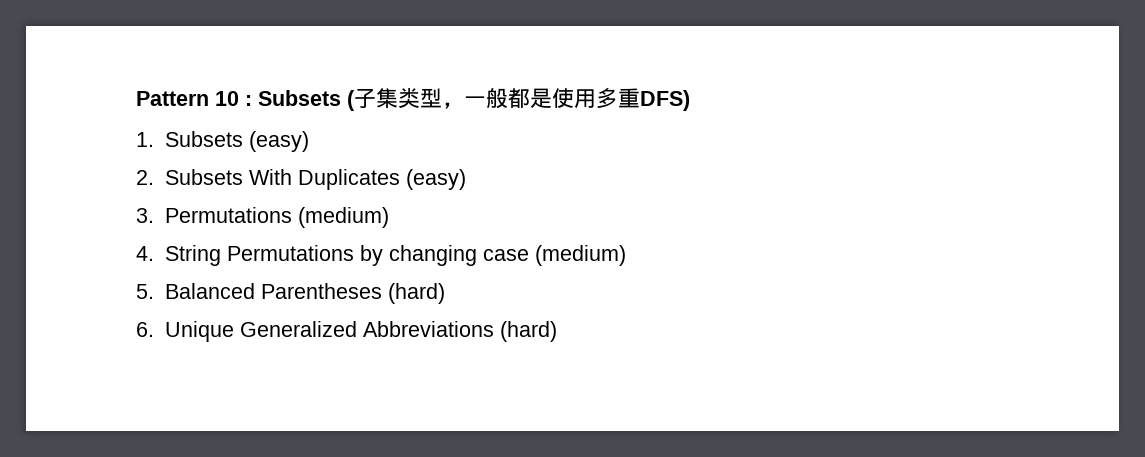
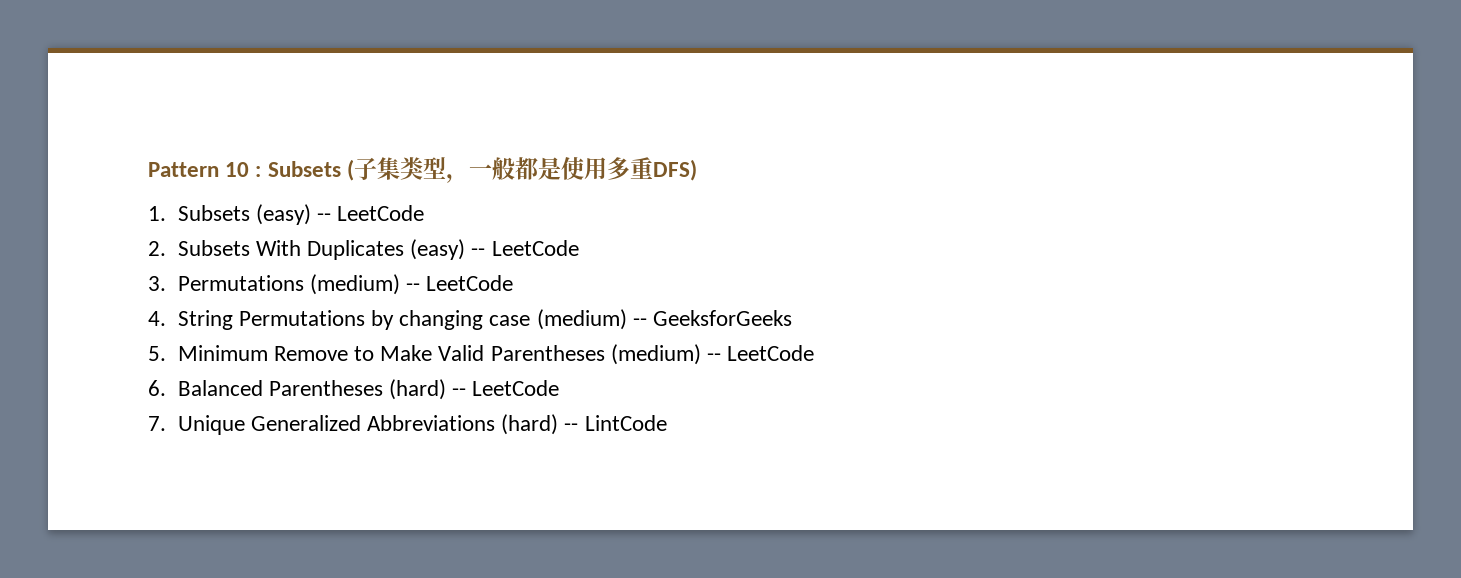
- 1. Subsets (easy)
+ 1. Subsets (easy) -- LeetCode
- 2. Subsets With Duplicates (easy)
+ 2. Subsets With Duplicates (easy) -- LeetCode
- 3. Permutations (medium)
+ 3. Permutations (medium) -- LeetCode
- 4. String Permutations by changing case (medium)
- 5. Balanced Parentheses (hard)
- 6. Unique Generalized Abbreviations (hard)
+ 4. String Permutations by changing case (medium) -- GeeksforGeeks
+ 5. Minimum Remove to Make Valid Parentheses (medium) -- LeetCode
+ 6. Balanced Parentheses (hard) -- LeetCode
+ 7. Unique Generalized Abbreviations (hard) -- LintCode

